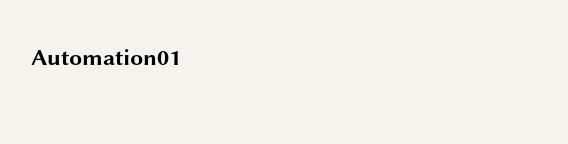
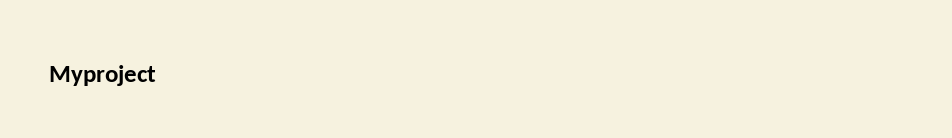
- Automation01
+ Myproject

